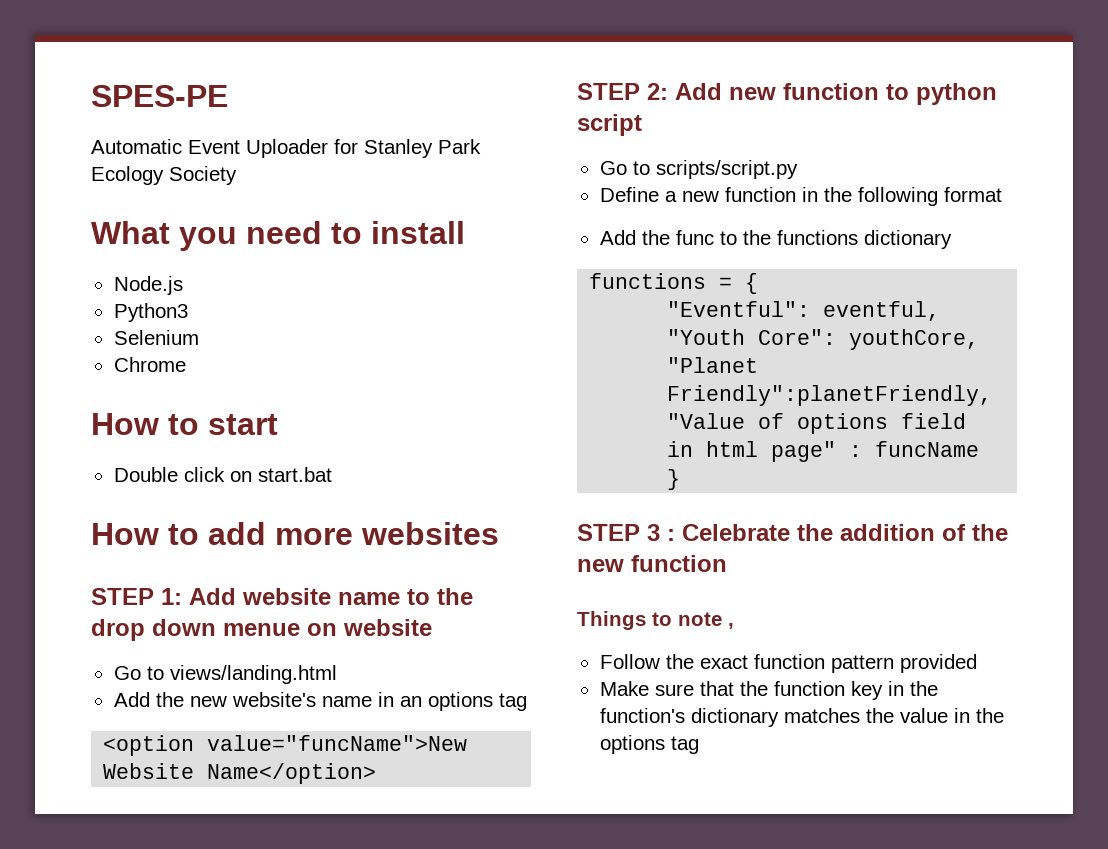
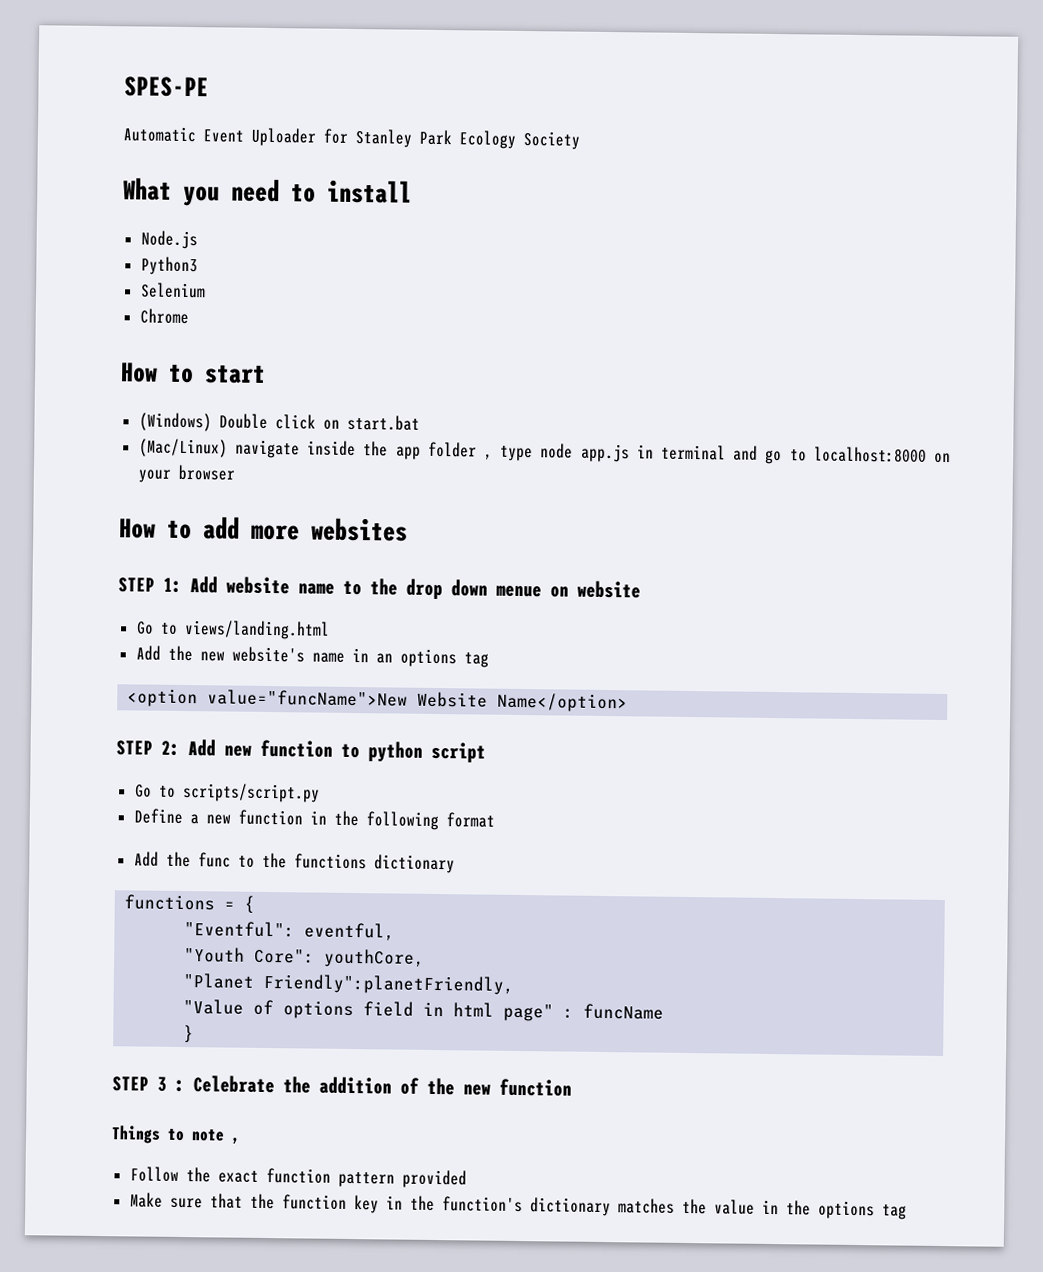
- Double click on start.bat
+ (Windows) Double click on start.bat
+ (Mac/Linux) navigate inside the app folder , type node app.js in terminal and go to localhost:8000 on your browser

